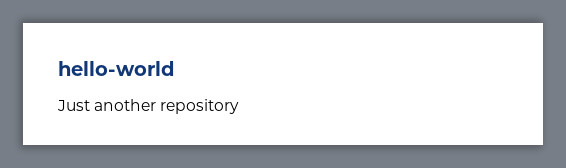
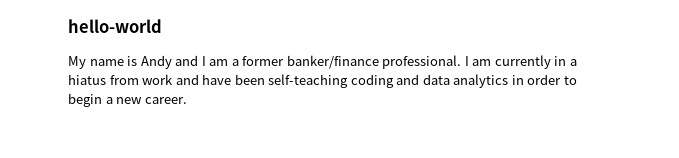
- Just another repository
+ My name is Andy and I am a former banker/finance professional. I am currently in a hiatus from work and have been self-teaching coding and data analytics in order to begin a new career.

